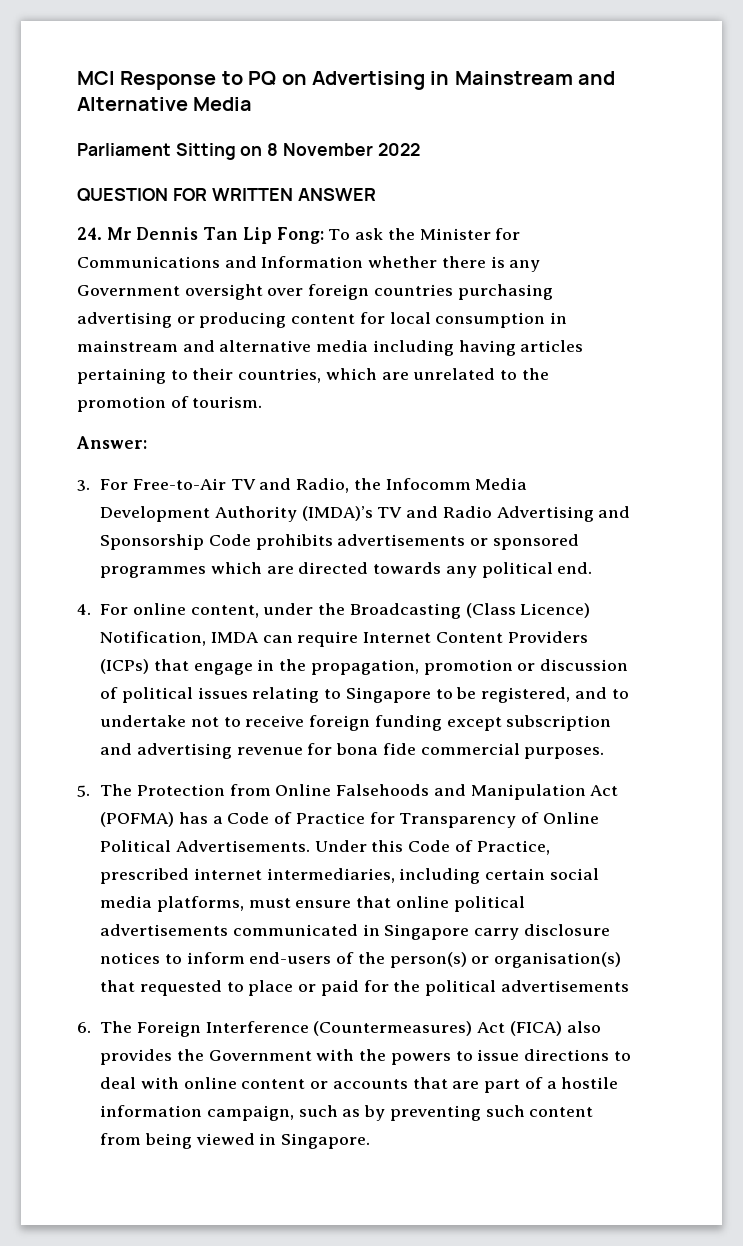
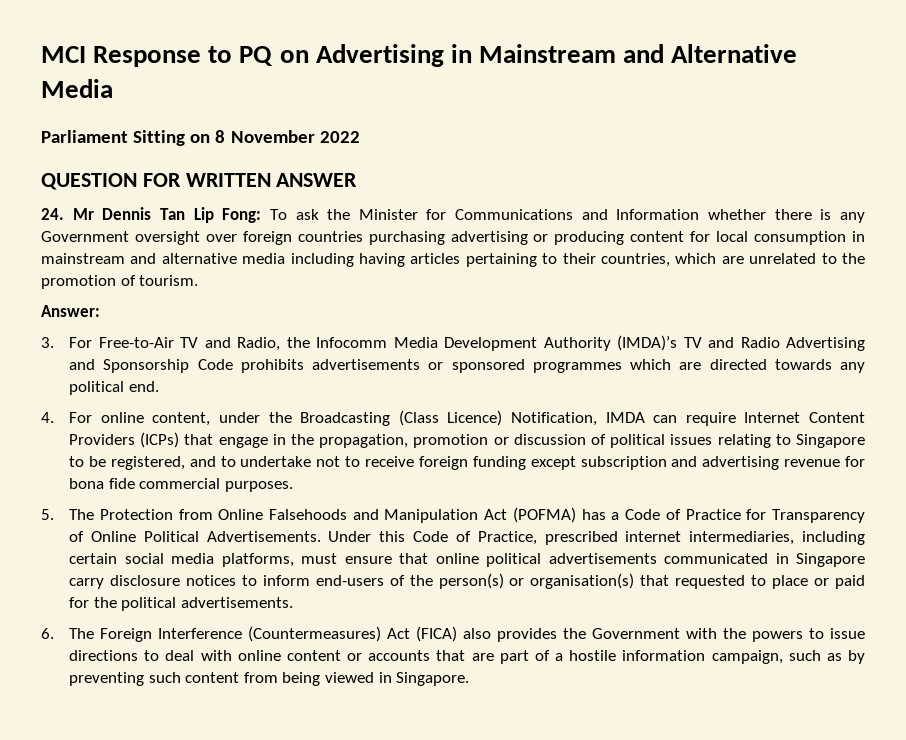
- Under this Code of Practice, prescribed internet intermediaries, including certain social media platforms, must ensure that online political advertisements communicated in Singapore carry disclosure notices to inform end-users of the person(s) or organisation(s) that requested to place or paid for the political advertisements
+ Under this Code of Practice, prescribed internet intermediaries, including certain social media platforms, must ensure that online political advertisements communicated in Singapore carry disclosure notices to inform end-users of the person(s) or organisation(s) that requested to place or paid for the political advertisements.

